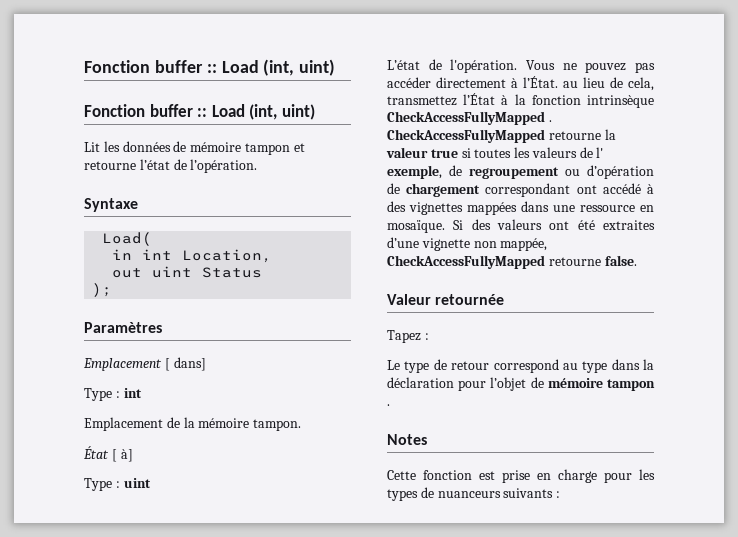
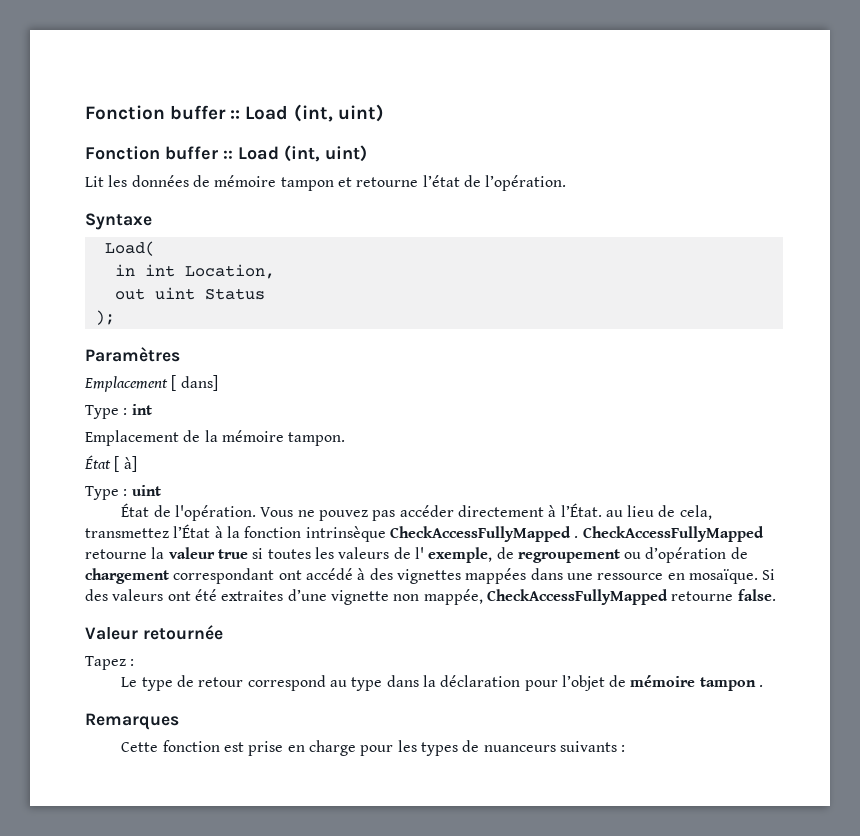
- L’état de l'opération.
+ État de l'opération.
- Notes
+ Remarques

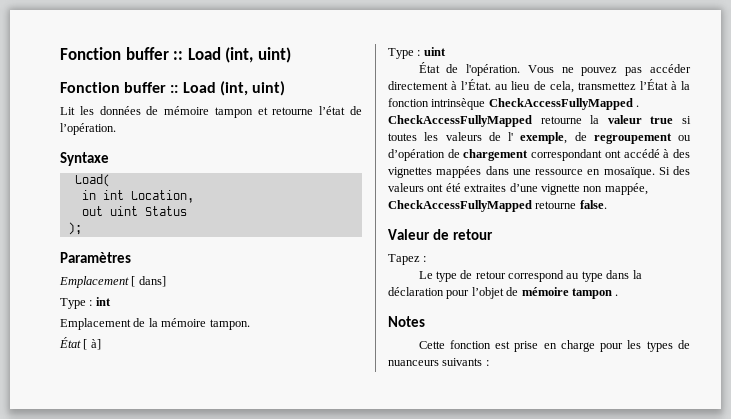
- Valeur retournée
+ Valeur de retour
- Remarques
+ Notes

